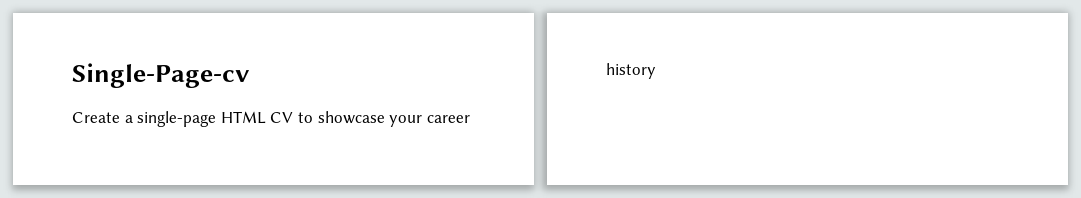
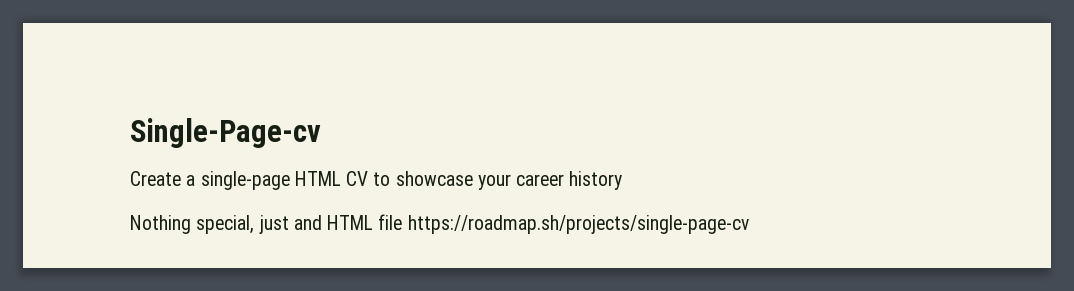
+ Nothing special, just and HTML file https://roadmap.sh/projects/single-page-cv

